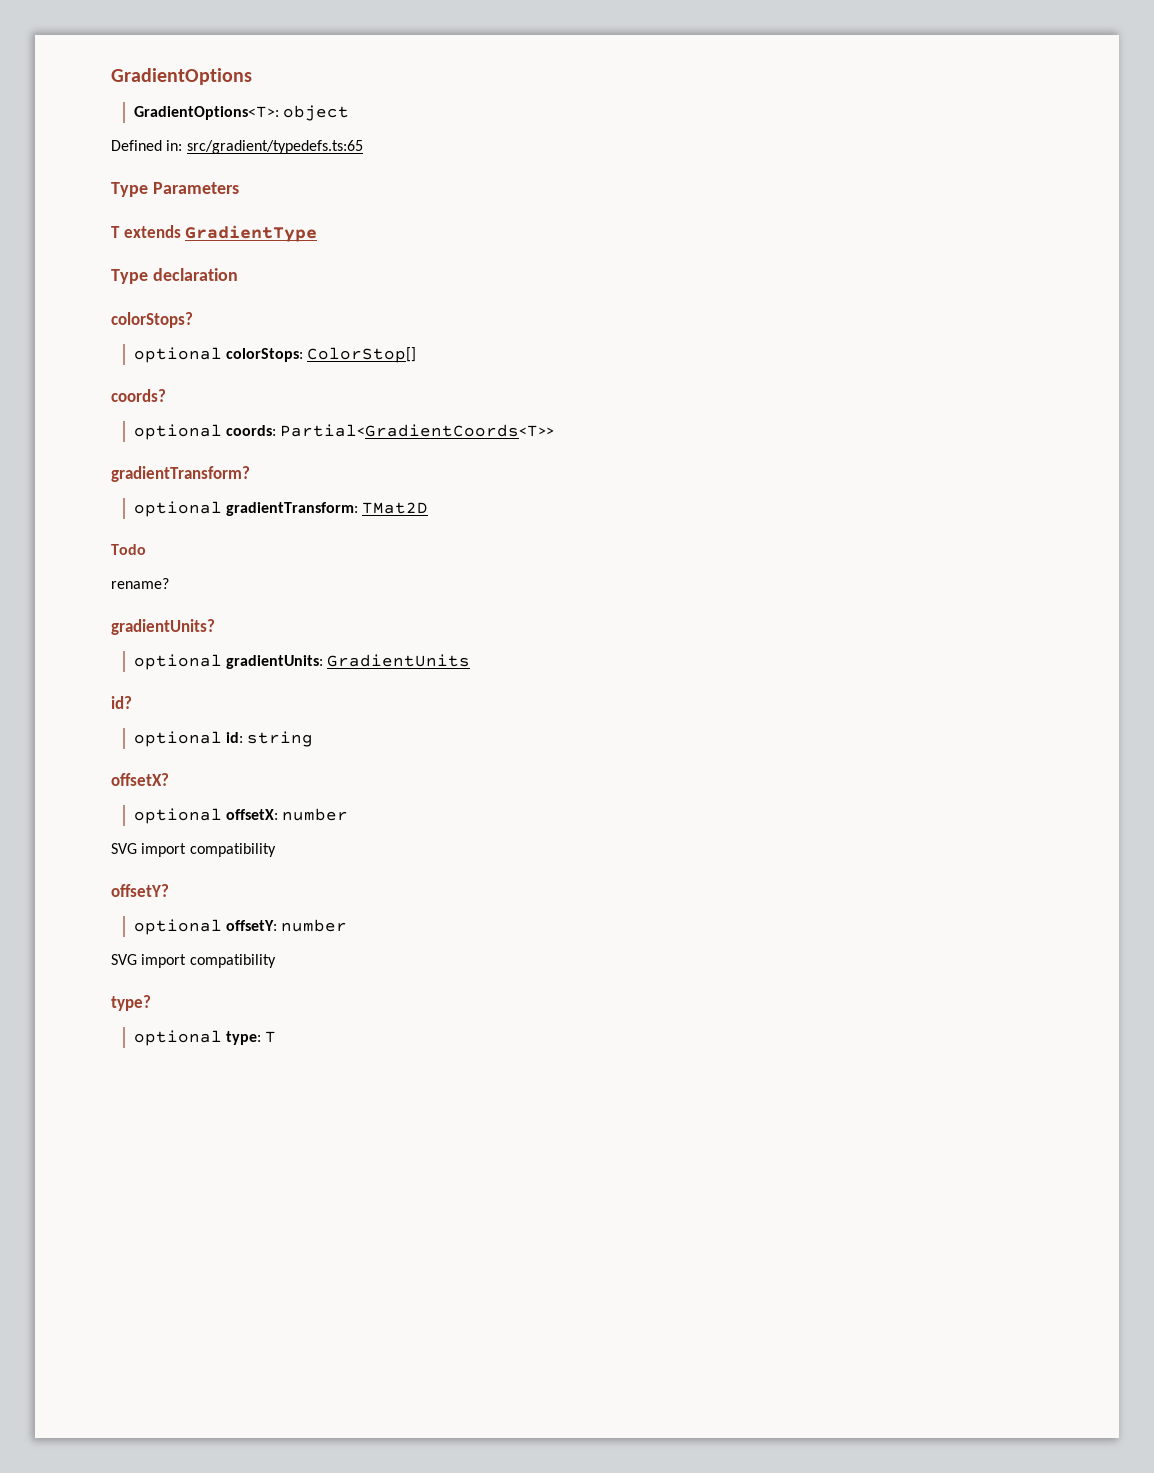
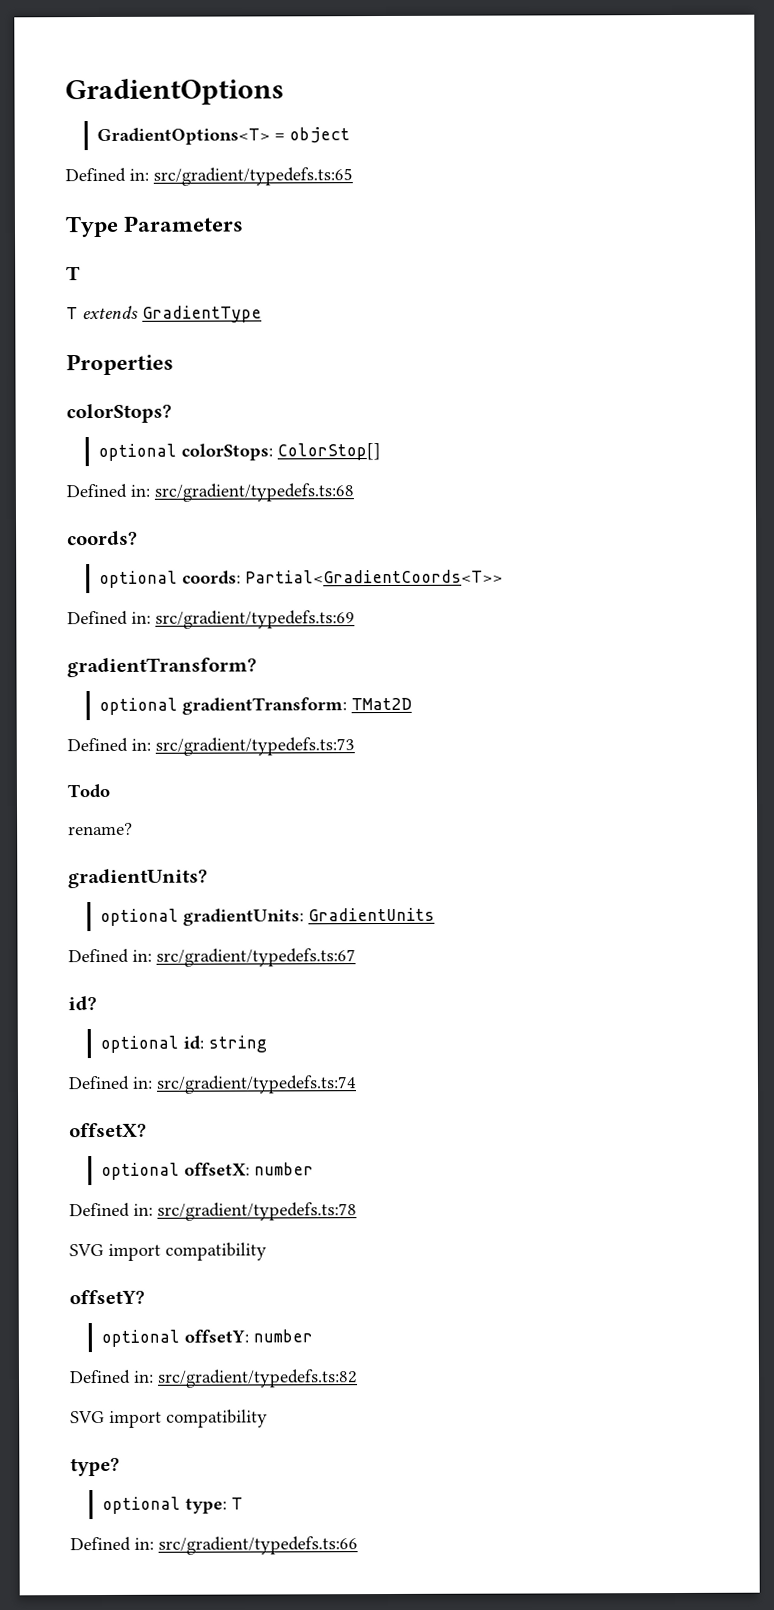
- GradientOptions<T>: object
+ GradientOptions<T> = object
  Type Parameters
+ T
- Type declaration
+ Properties
+ Defined in: src/gradient/typedefs.ts:68
+ Defined in: src/gradient/typedefs.ts:69
+ Defined in: src/gradient/typedefs.ts:73
+ Defined in: src/gradient/typedefs.ts:67
+ Defined in: src/gradient/typedefs.ts:74
+ Defined in: src/gradient/typedefs.ts:78
+ Defined in: src/gradient/typedefs.ts:82
+ Defined in: src/gradient/typedefs.ts:66

